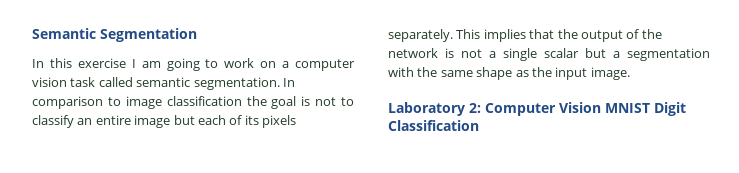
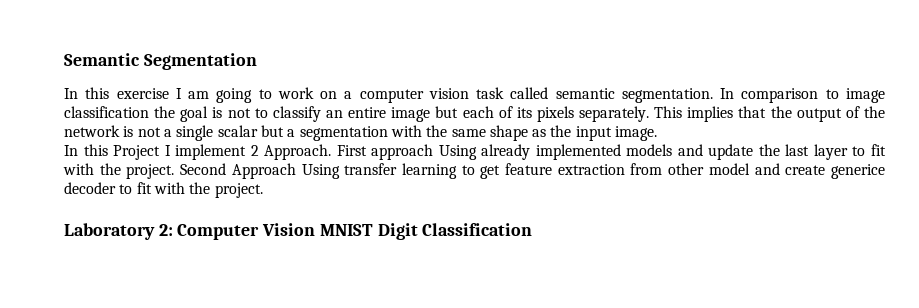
+ In this Project I implement 2 Approach. First approach Using already implemented models and update the last layer to fit with the project. Second Approach Using transfer learning to get feature extraction from other model and create generice decoder to fit with the project.

